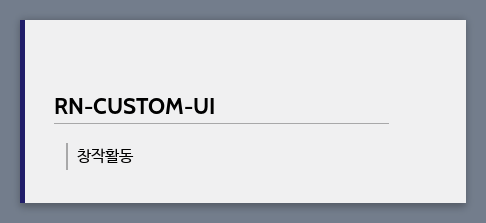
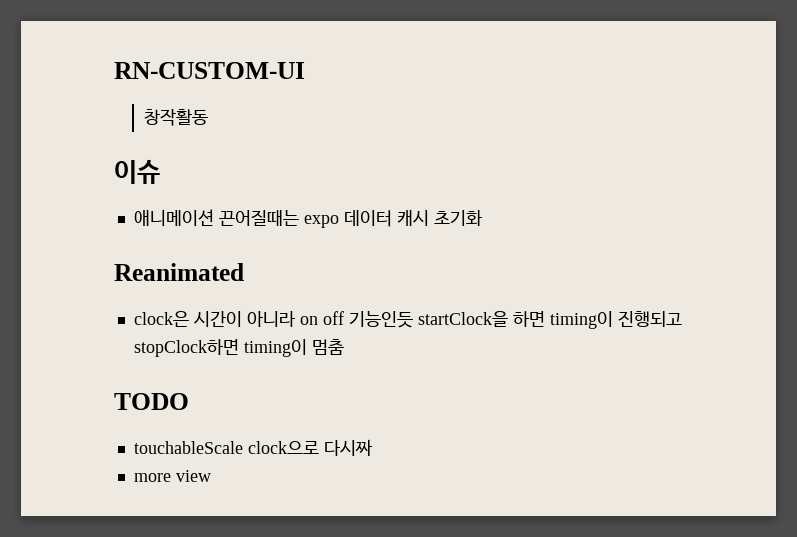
+ 이슈
+ 애니메이션 끈어질때는 expo 데이터 캐시 초기화
+ Reanimated
+ clock은 시간이 아니라 on off 기능인듯 startClock을 하면 timing이 진행되고 stopClock하면 timing이 멈춤
+ TODO
+ touchableScale clock으로 다시짜
+ more view

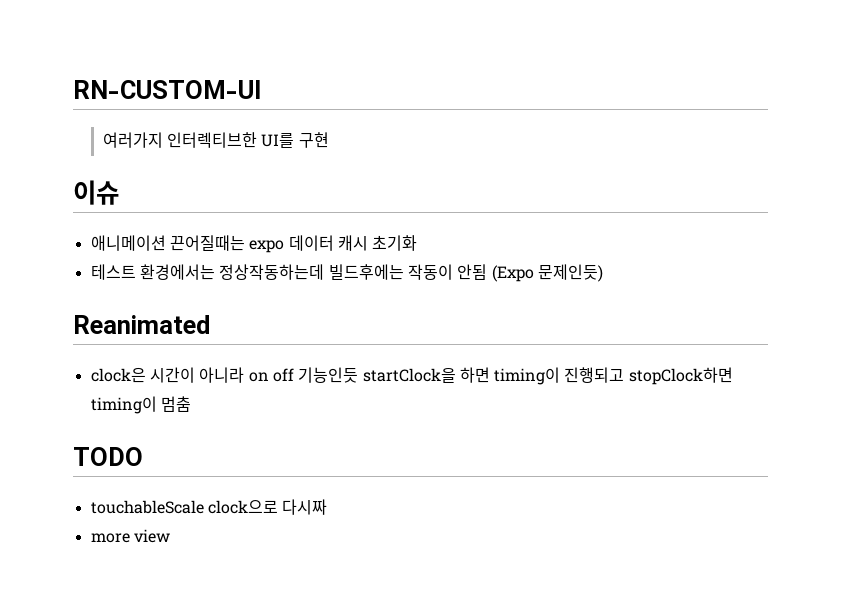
- 창작활동
+ 여러가지 인터렉티브한 UI를 구현
+ 테스트 환경에서는 정상작동하는데 빌드후에는 작동이 안됨 (Expo 문제인듯)

